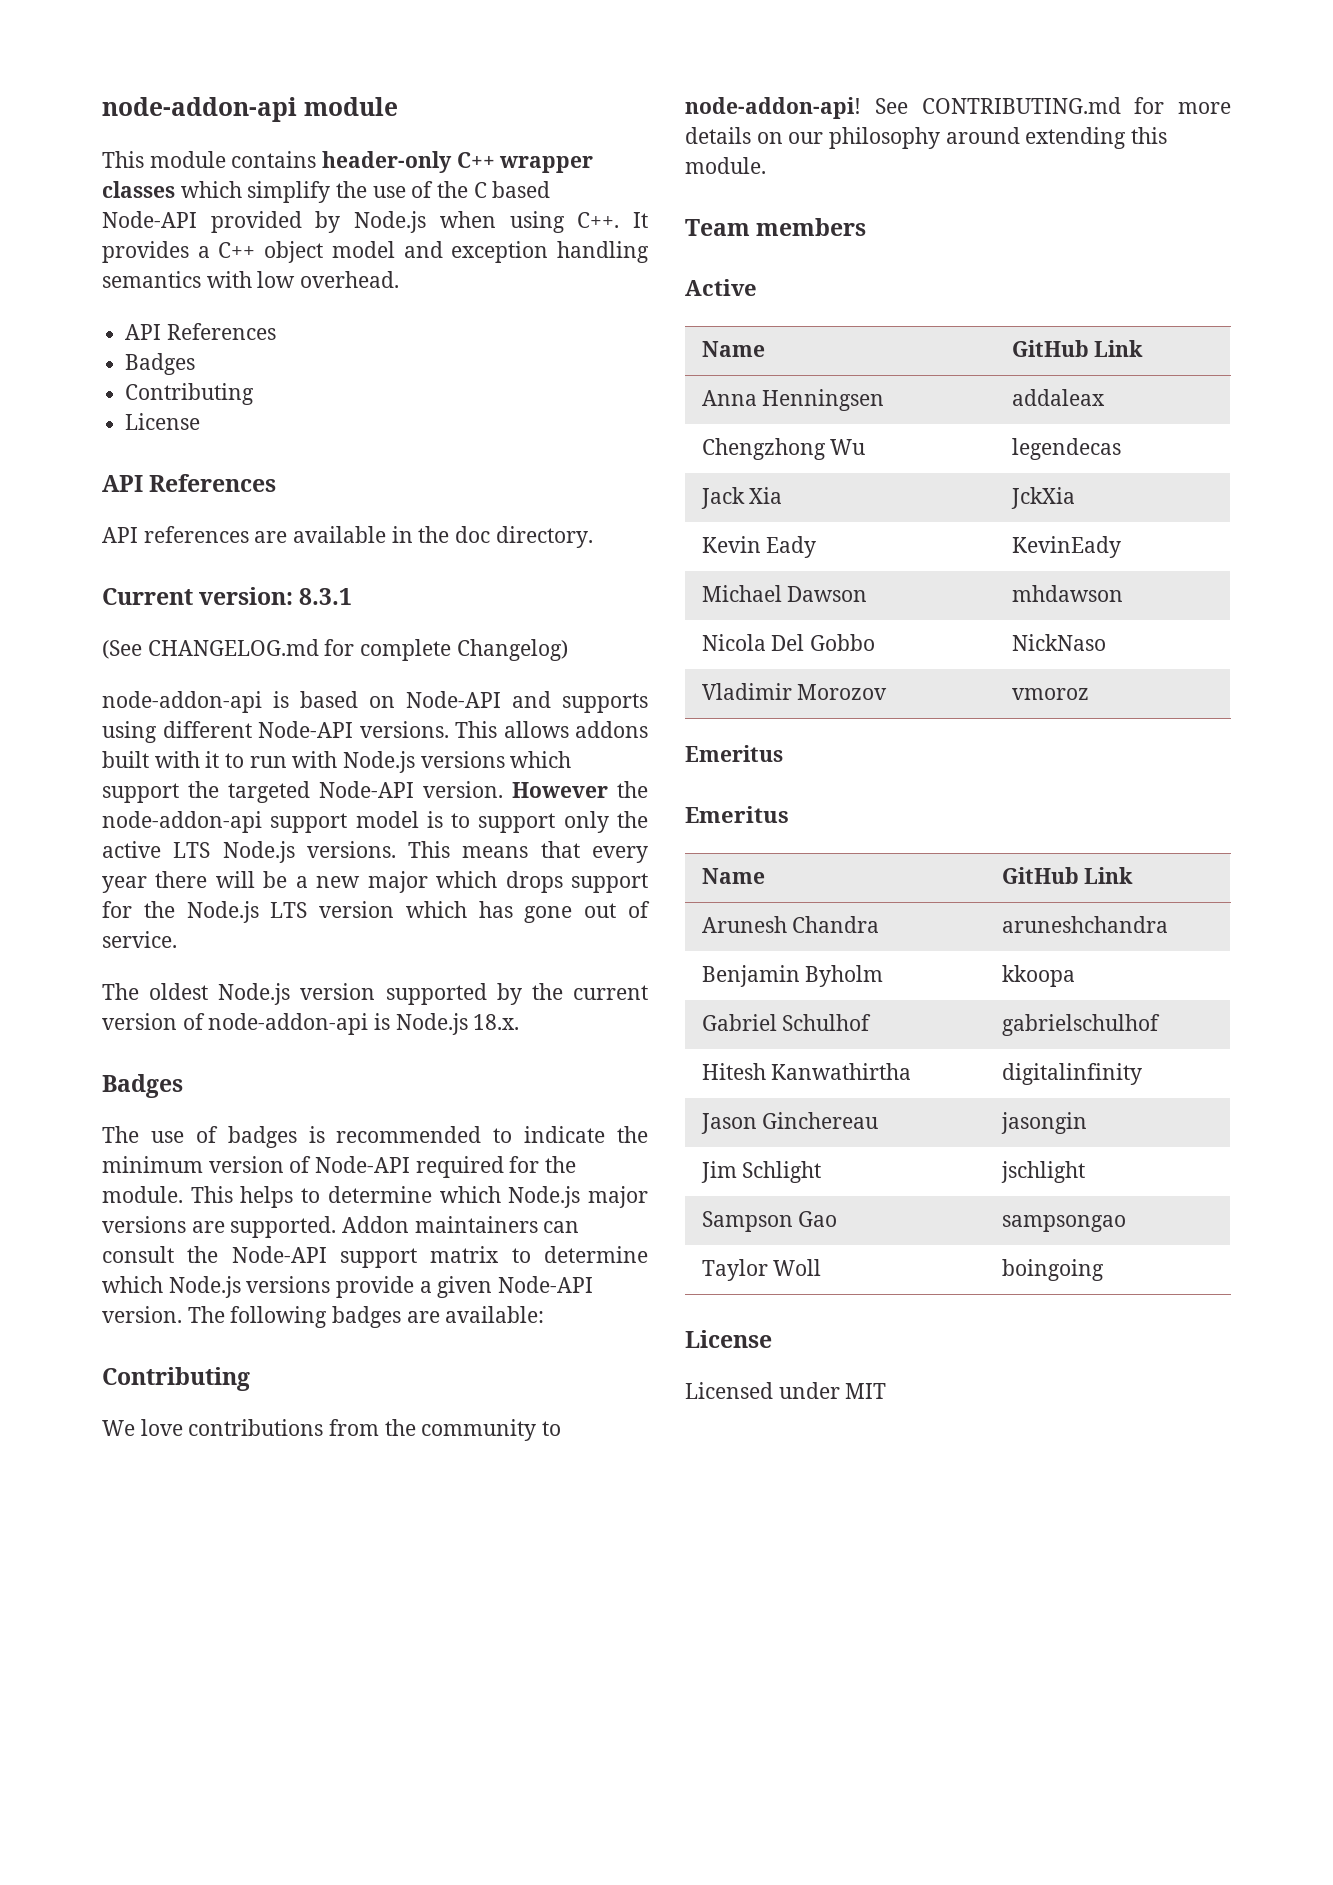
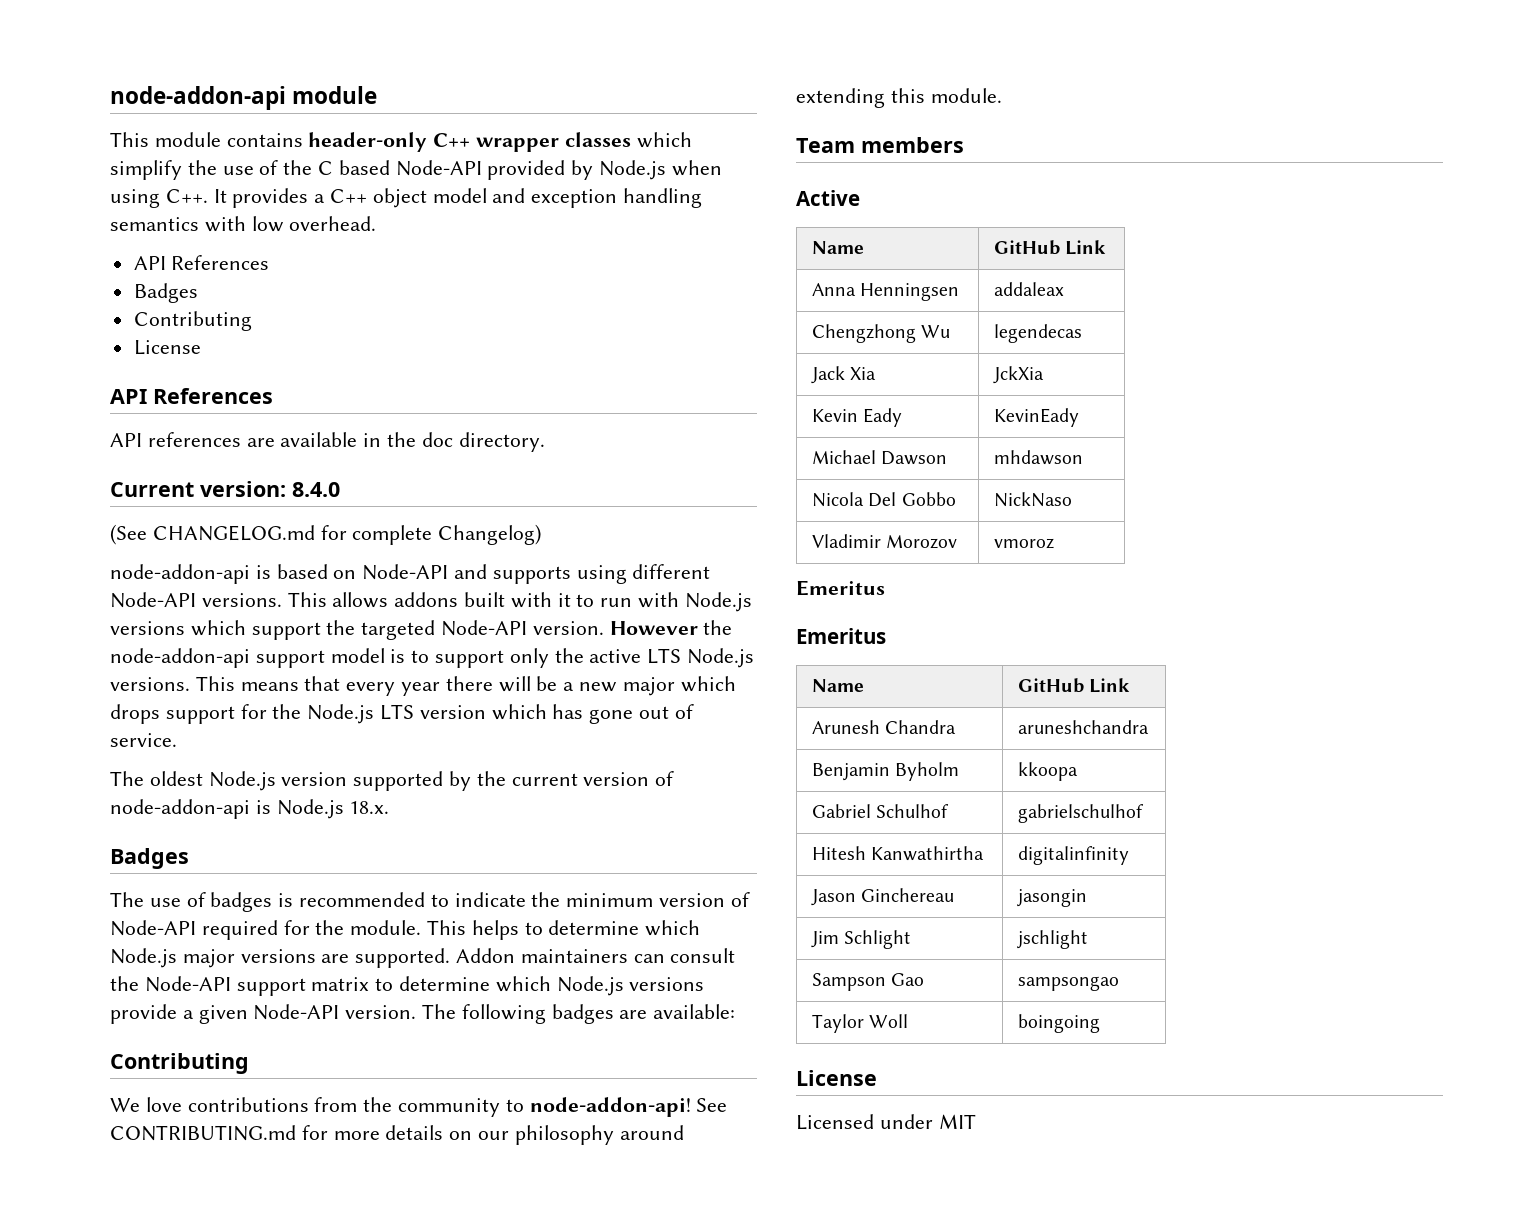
- Current version: 8.3.1
+ Current version: 8.4.0

